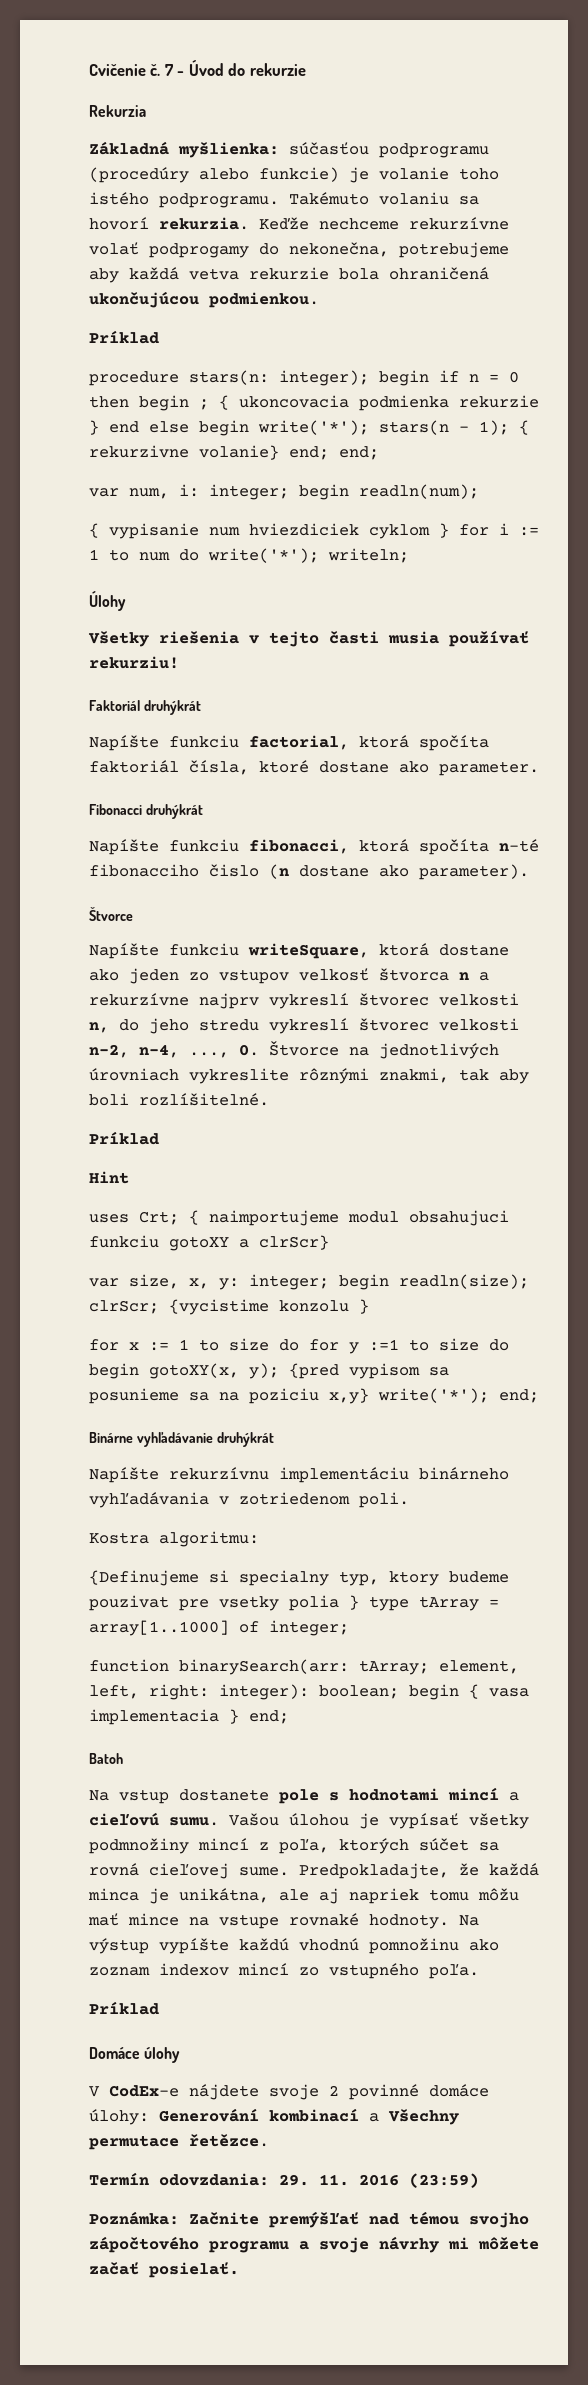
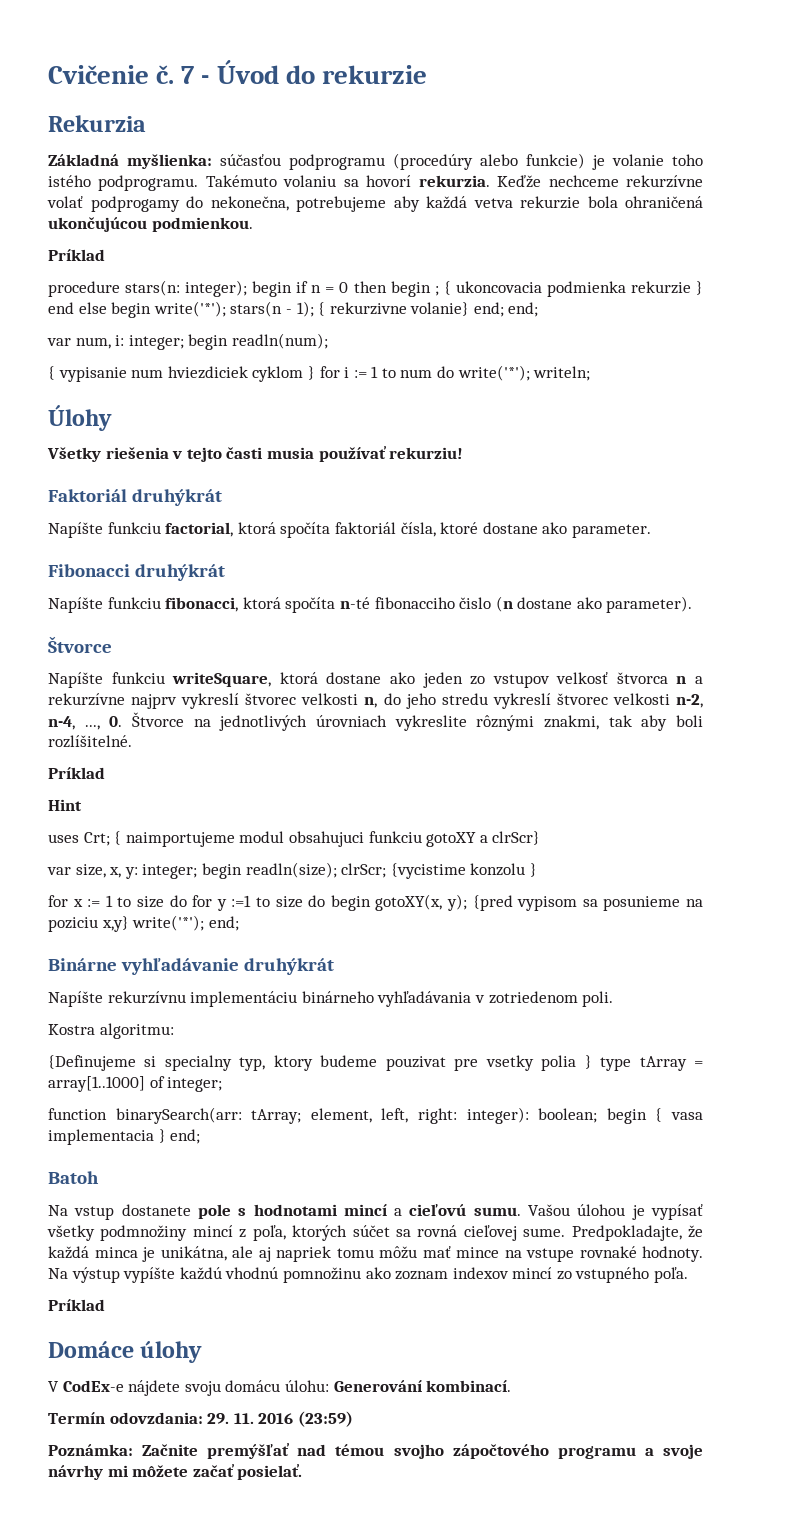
- for x := 1 to size do for y :=1 to size do begin gotoXY(x, y); {pred vypisom sa posunieme sa na poziciu x,y} write('*'); end;
+ for x := 1 to size do for y :=1 to size do begin gotoXY(x, y); {pred vypisom sa posunieme na poziciu x,y} write('*'); end;
- V CodEx-e nájdete svoje 2 povinné domáce úlohy: Generování kombinací a Všechny permutace řetězce.
+ V CodEx-e nájdete svoju domácu úlohu: Generování kombinací.

